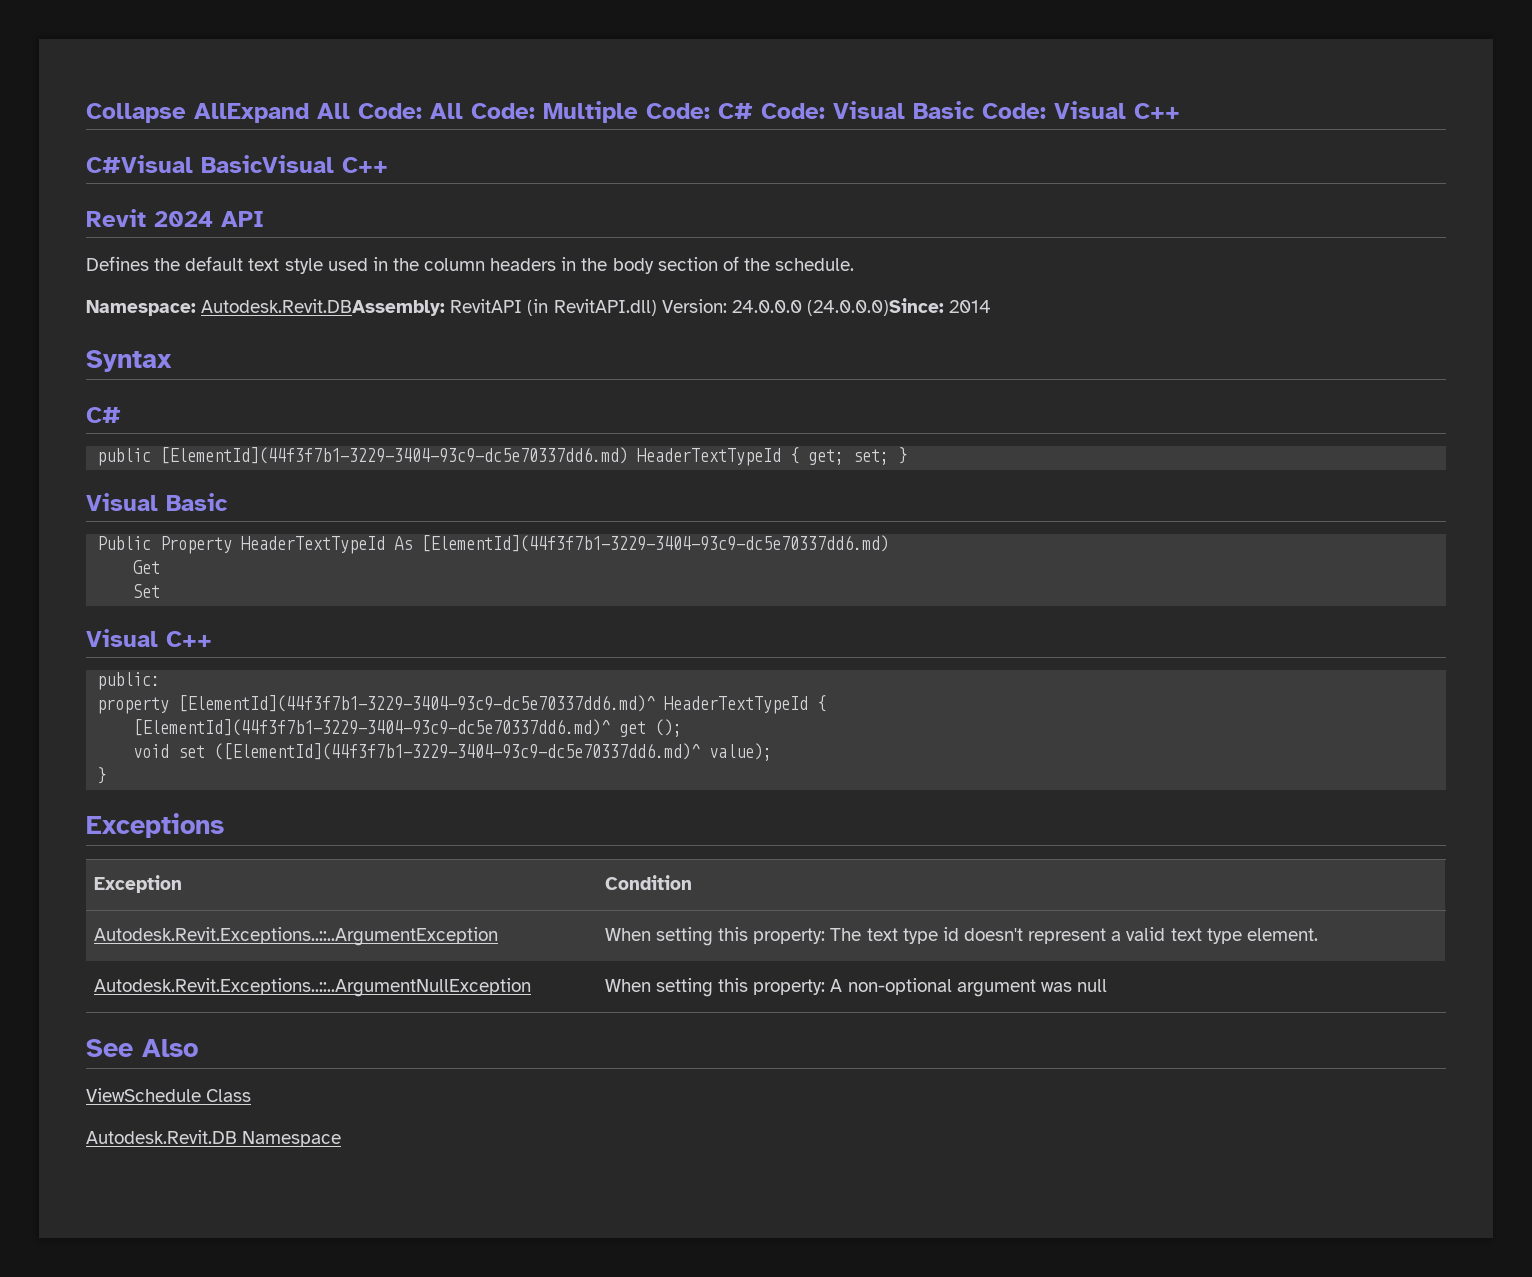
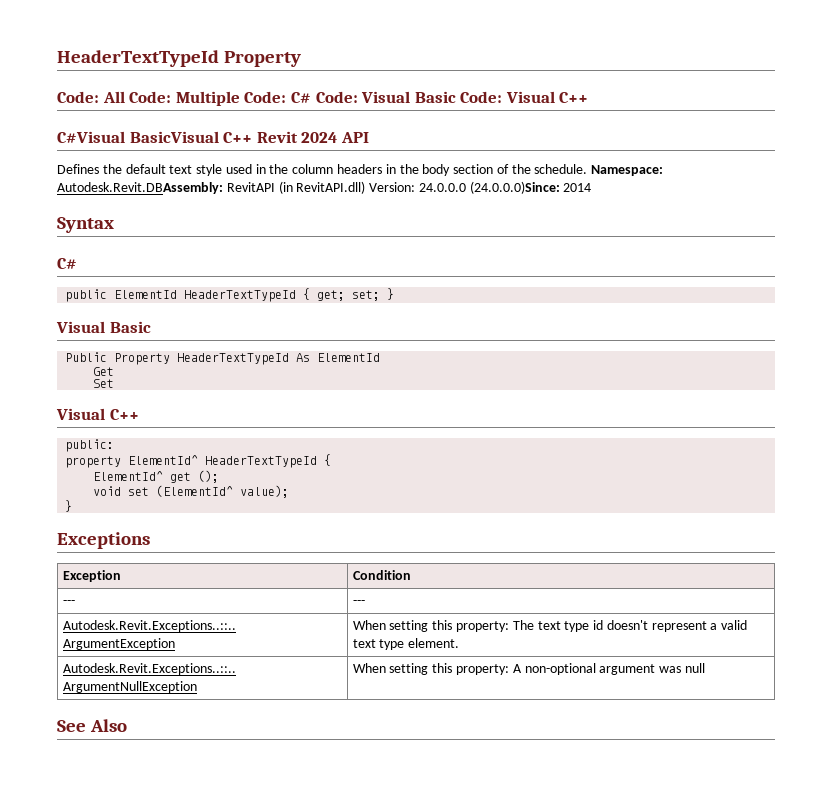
- Collapse AllExpand All Code: All Code: Multiple Code: C# Code: Visual Basic Code: Visual C++
+ HeaderTextTypeId Property
+ Code: All Code: Multiple Code: C# Code: Visual Basic Code: Visual C++
- C#Visual BasicVisual C++
- Revit 2024 API
+ C#Visual BasicVisual C++ Revit 2024 API
- Defines the default text style used in the column headers in the body section of the schedule.
- Namespace: Autodesk.Revit.DBAssembly: RevitAPI (in RevitAPI.dll) Version: 24.0.0.0 (24.0.0.0)Since: 2014
+ Defines the default text style used in the column headers in the body section of the schedule. Namespace: Autodesk.Revit.DBAssembly: RevitAPI (in RevitAPI.dll) Version: 24.0.0.0 (24.0.0.0)Since: 2014
- public [ElementId](44f3f7b1-3229-3404-93c9-dc5e70337dd6.md) HeaderTextTypeId { get; set; }
+ public ElementId HeaderTextTypeId { get; set; }
- Public Property HeaderTextTypeId As [ElementId](44f3f7b1-3229-3404-93c9-dc5e70337dd6.md)
+ Public Property HeaderTextTypeId As ElementId
- property [ElementId](44f3f7b1-3229-3404-93c9-dc5e70337dd6.md)^ HeaderTextTypeId {
+ property ElementId^ HeaderTextTypeId {
- [ElementId](44f3f7b1-3229-3404-93c9-dc5e70337dd6.md)^ get ();
+ ElementId^ get ();
- void set ([ElementId](44f3f7b1-3229-3404-93c9-dc5e70337dd6.md)^ value);
+ void set (ElementId^ value);
+ --- | ---
- ViewSchedule Class
- Autodesk.Revit.DB Namespace

